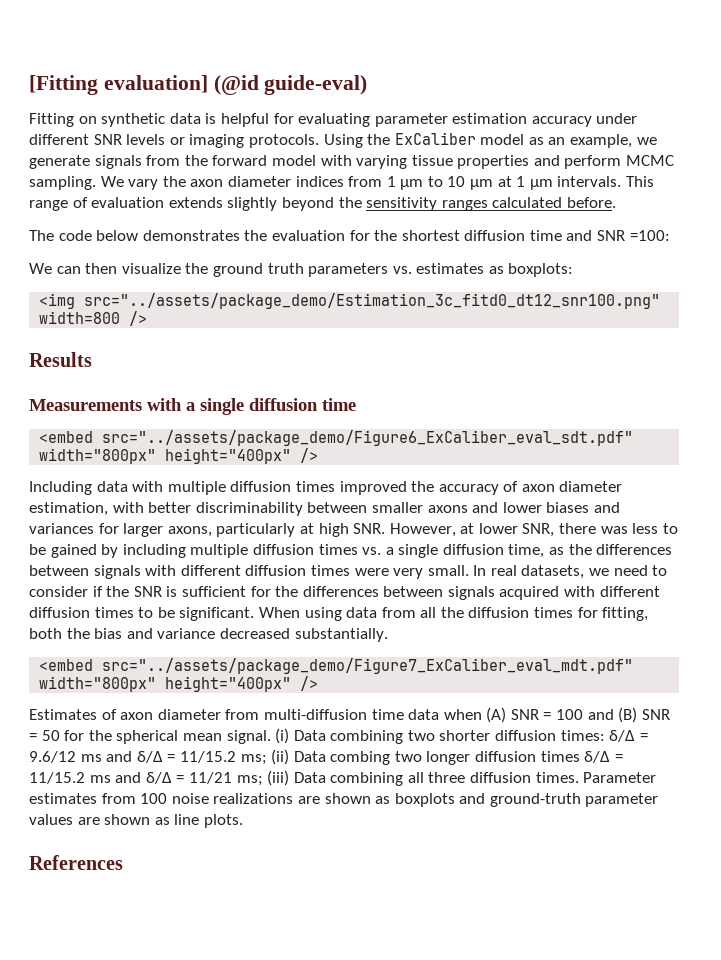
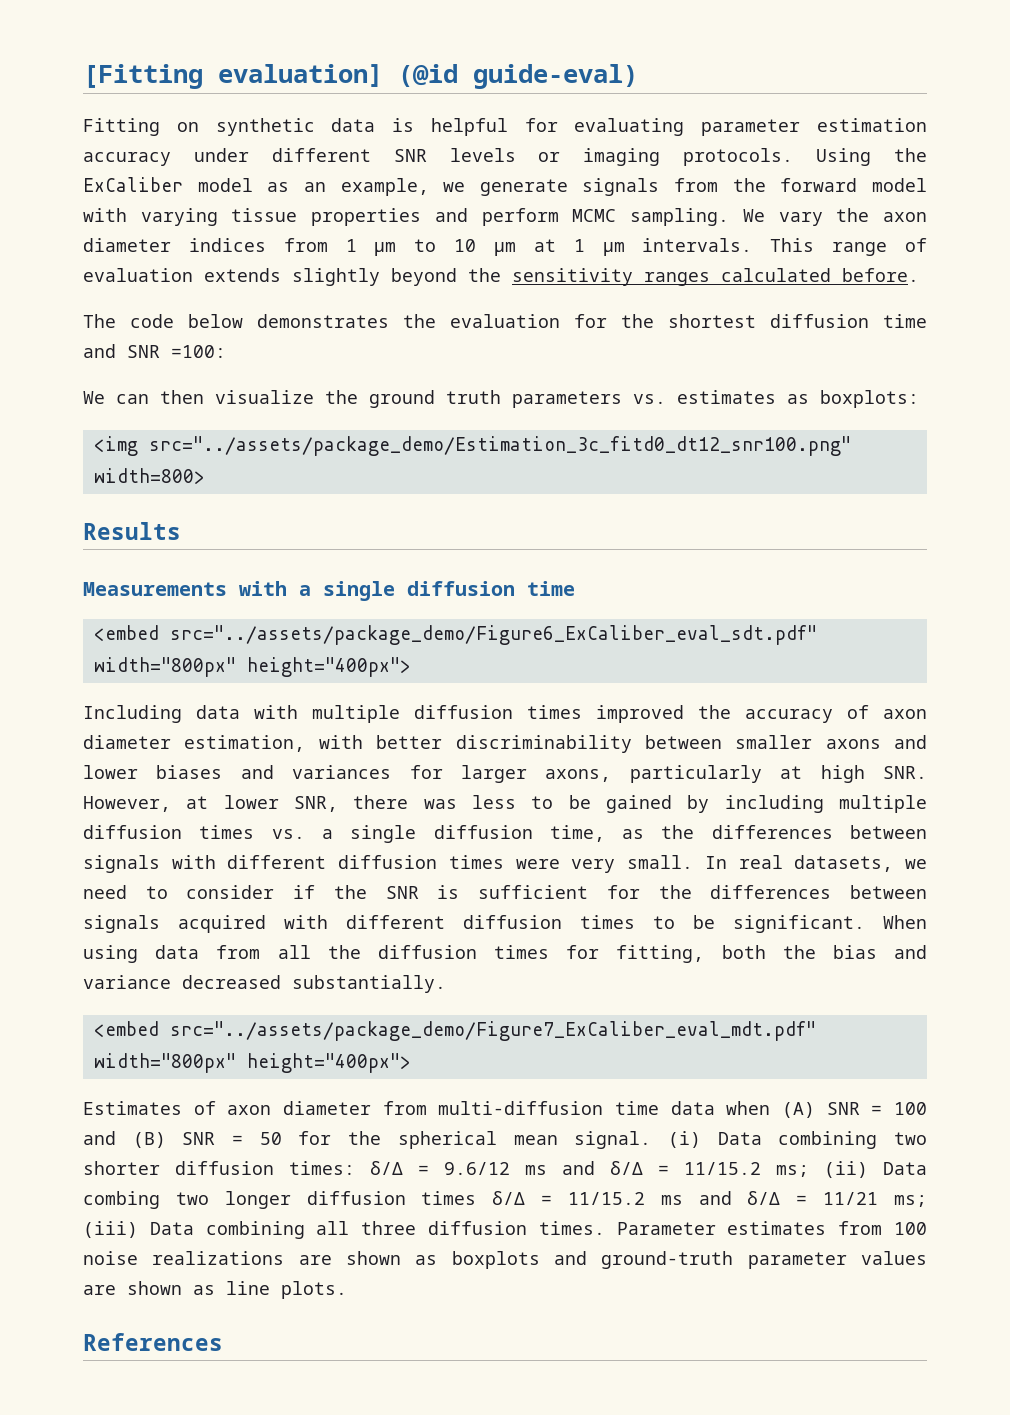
- <img src="../assets/package_demo/Estimation_3c_fitd0_dt12_snr100.png" width=800 />
+ <img src="../assets/package_demo/Estimation_3c_fitd0_dt12_snr100.png" width=800>
- <embed src="../assets/package_demo/Figure6_ExCaliber_eval_sdt.pdf" width="800px" height="400px" />
+ <embed src="../assets/package_demo/Figure6_ExCaliber_eval_sdt.pdf" width="800px" height="400px">
- <embed src="../assets/package_demo/Figure7_ExCaliber_eval_mdt.pdf" width="800px" height="400px" />
+ <embed src="../assets/package_demo/Figure7_ExCaliber_eval_mdt.pdf" width="800px" height="400px">

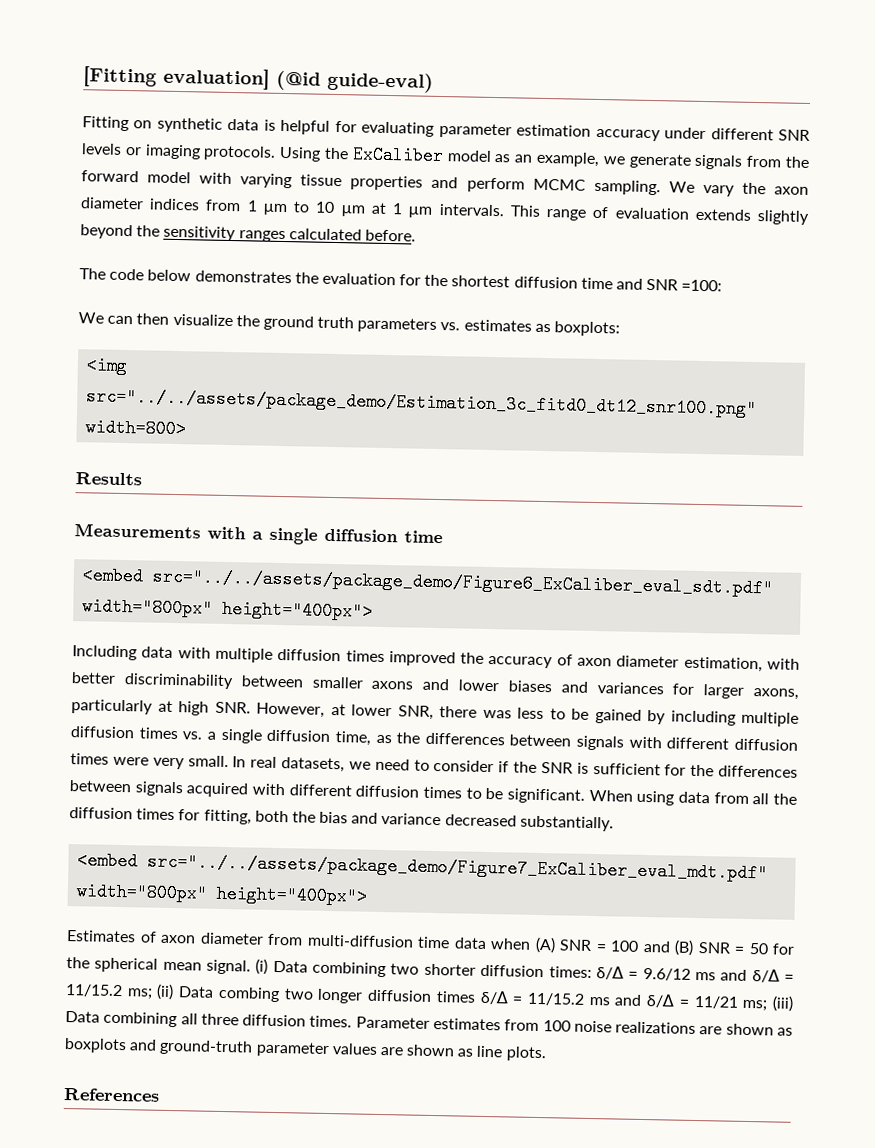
- <img src="../assets/package_demo/Estimation_3c_fitd0_dt12_snr100.png" width=800>
+ <img src="../../assets/package_demo/Estimation_3c_fitd0_dt12_snr100.png" width=800>
- <embed src="../assets/package_demo/Figure6_ExCaliber_eval_sdt.pdf" width="800px" height="400px">
+ <embed src="../../assets/package_demo/Figure6_ExCaliber_eval_sdt.pdf" width="800px" height="400px">
- <embed src="../assets/package_demo/Figure7_ExCaliber_eval_mdt.pdf" width="800px" height="400px">
+ <embed src="../../assets/package_demo/Figure7_ExCaliber_eval_mdt.pdf" width="800px" height="400px">

